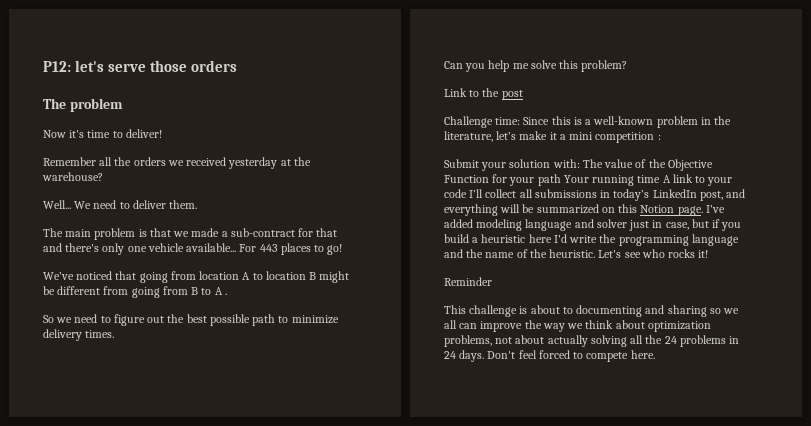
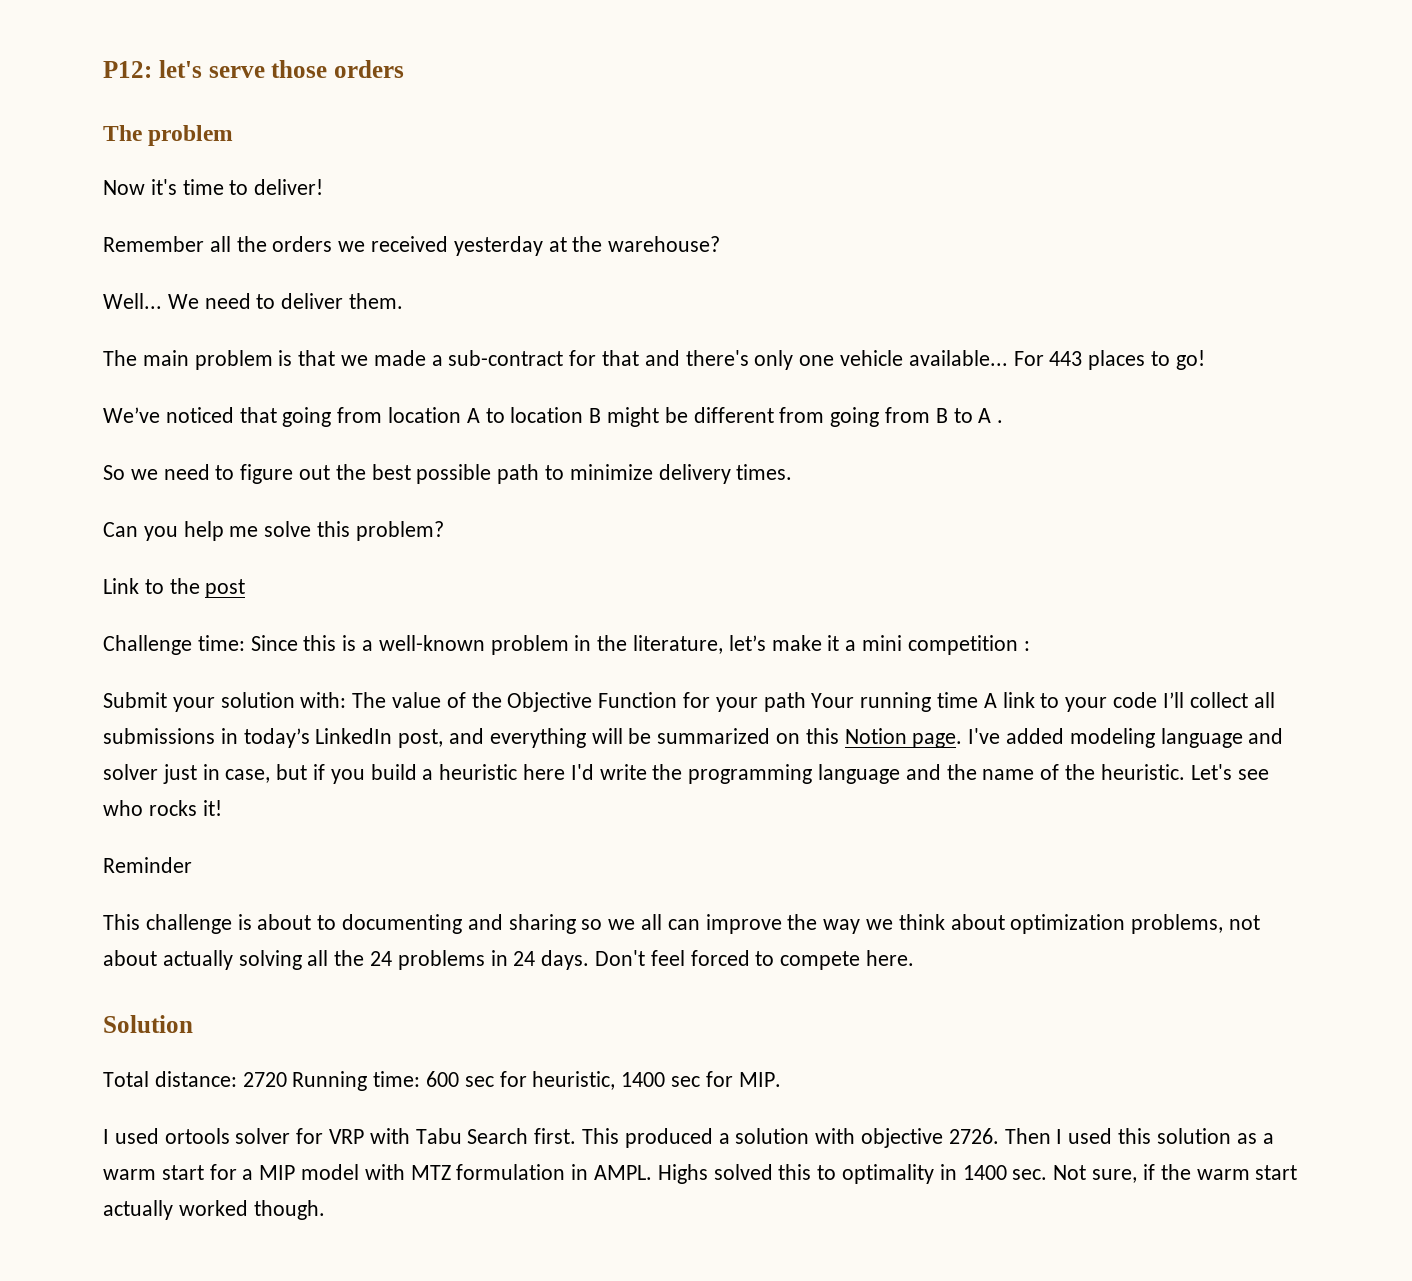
+ Solution
+ Total distance: 2720 Running time: 600 sec for heuristic, 1400 sec for MIP.
+ I used ortools solver for VRP with Tabu Search first. This produced a solution with objective 2726. Then I used this solution as a warm start for a MIP model with MTZ formulation in AMPL. Highs solved this to optimality in 1400 sec. Not sure, if the warm start actually worked though.

